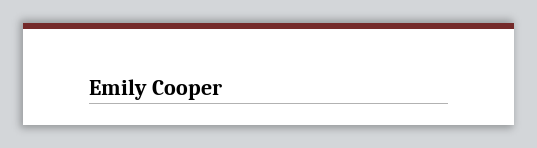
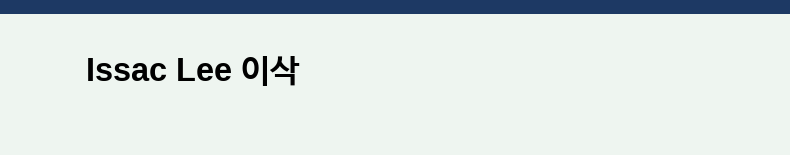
- Emily Cooper
+ Issac Lee 이삭

